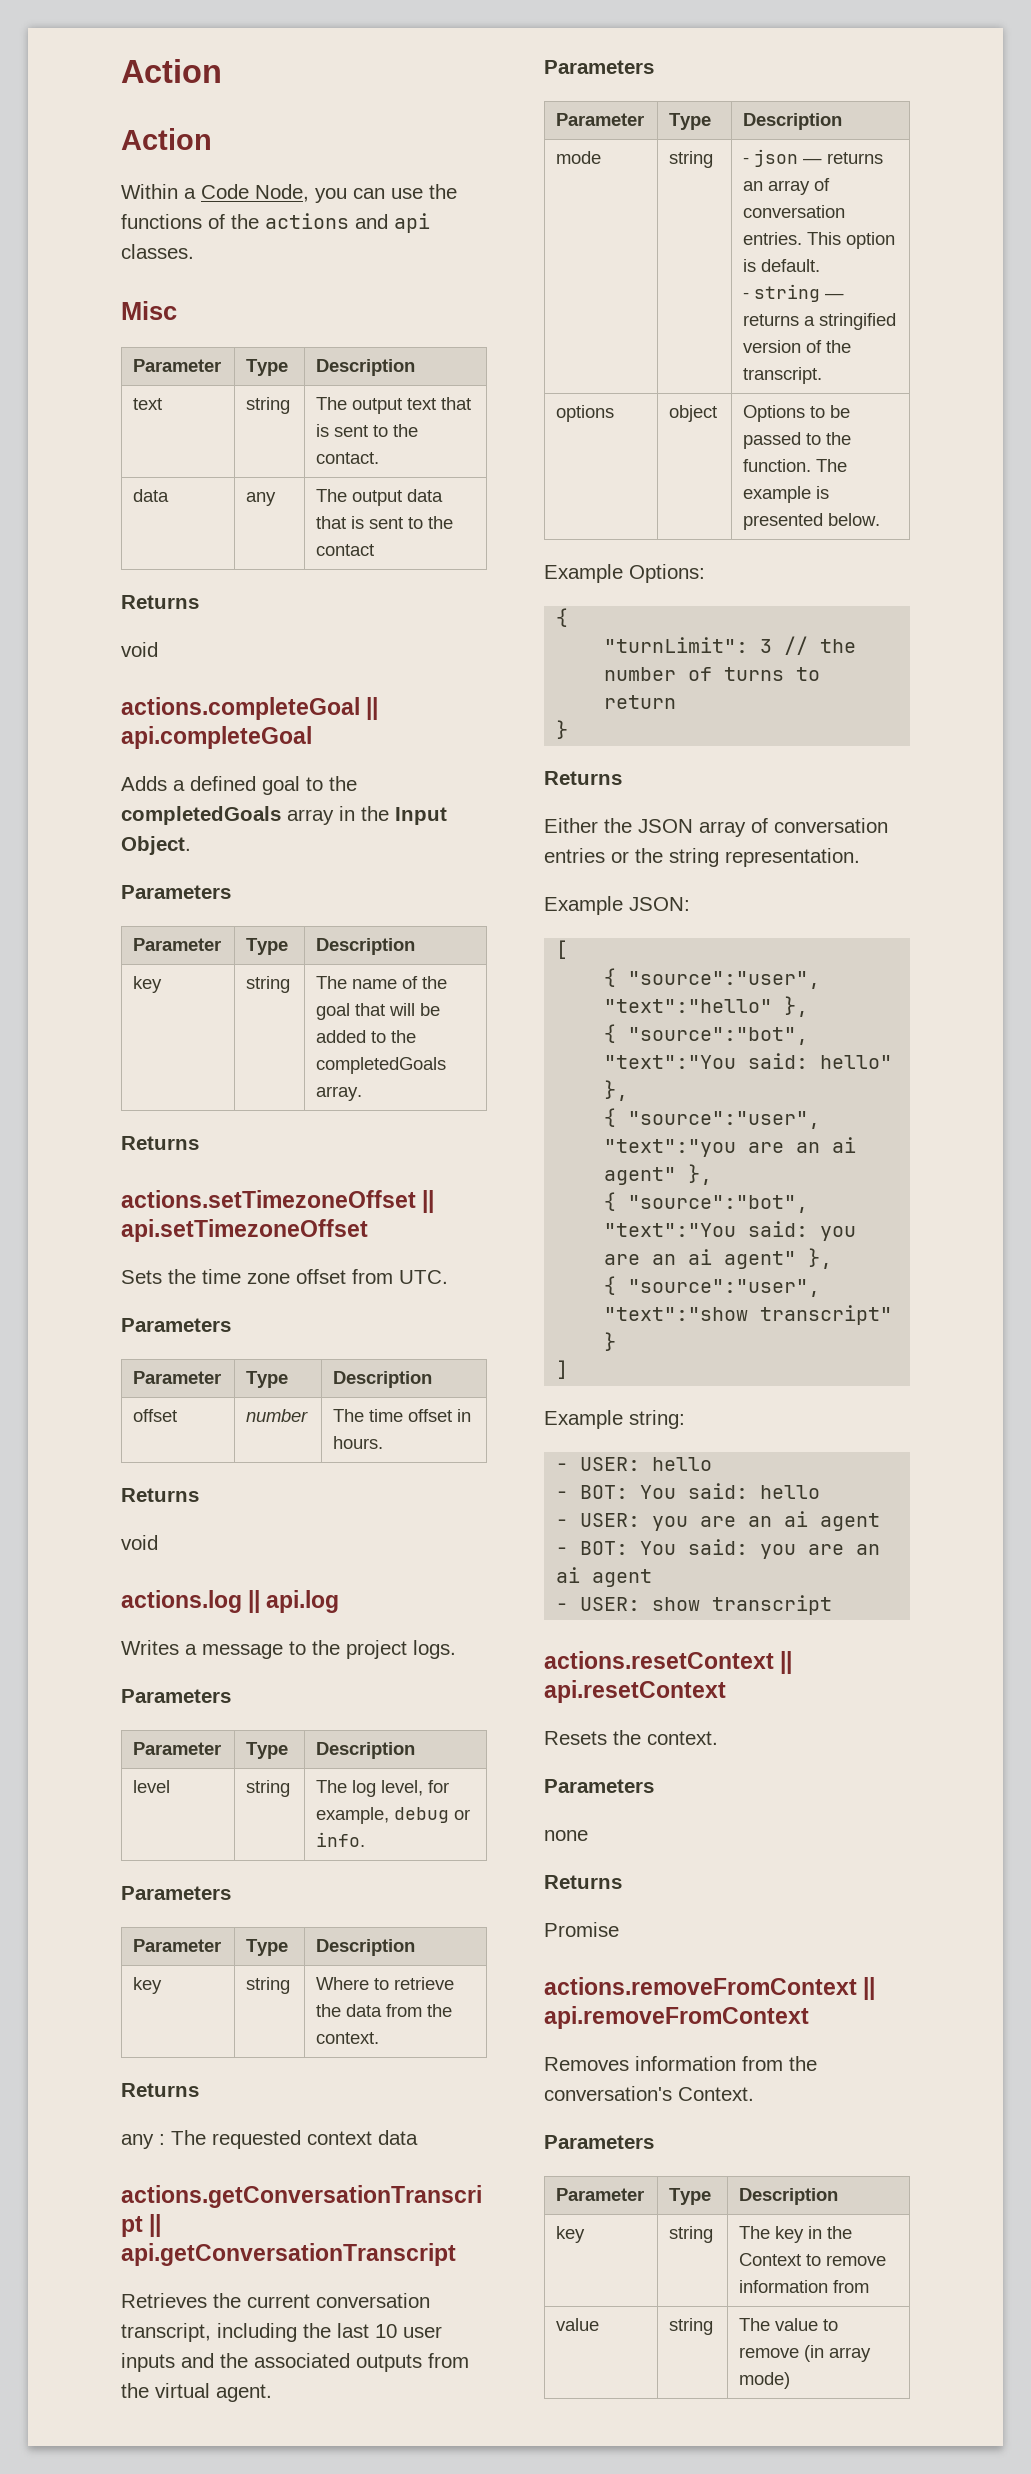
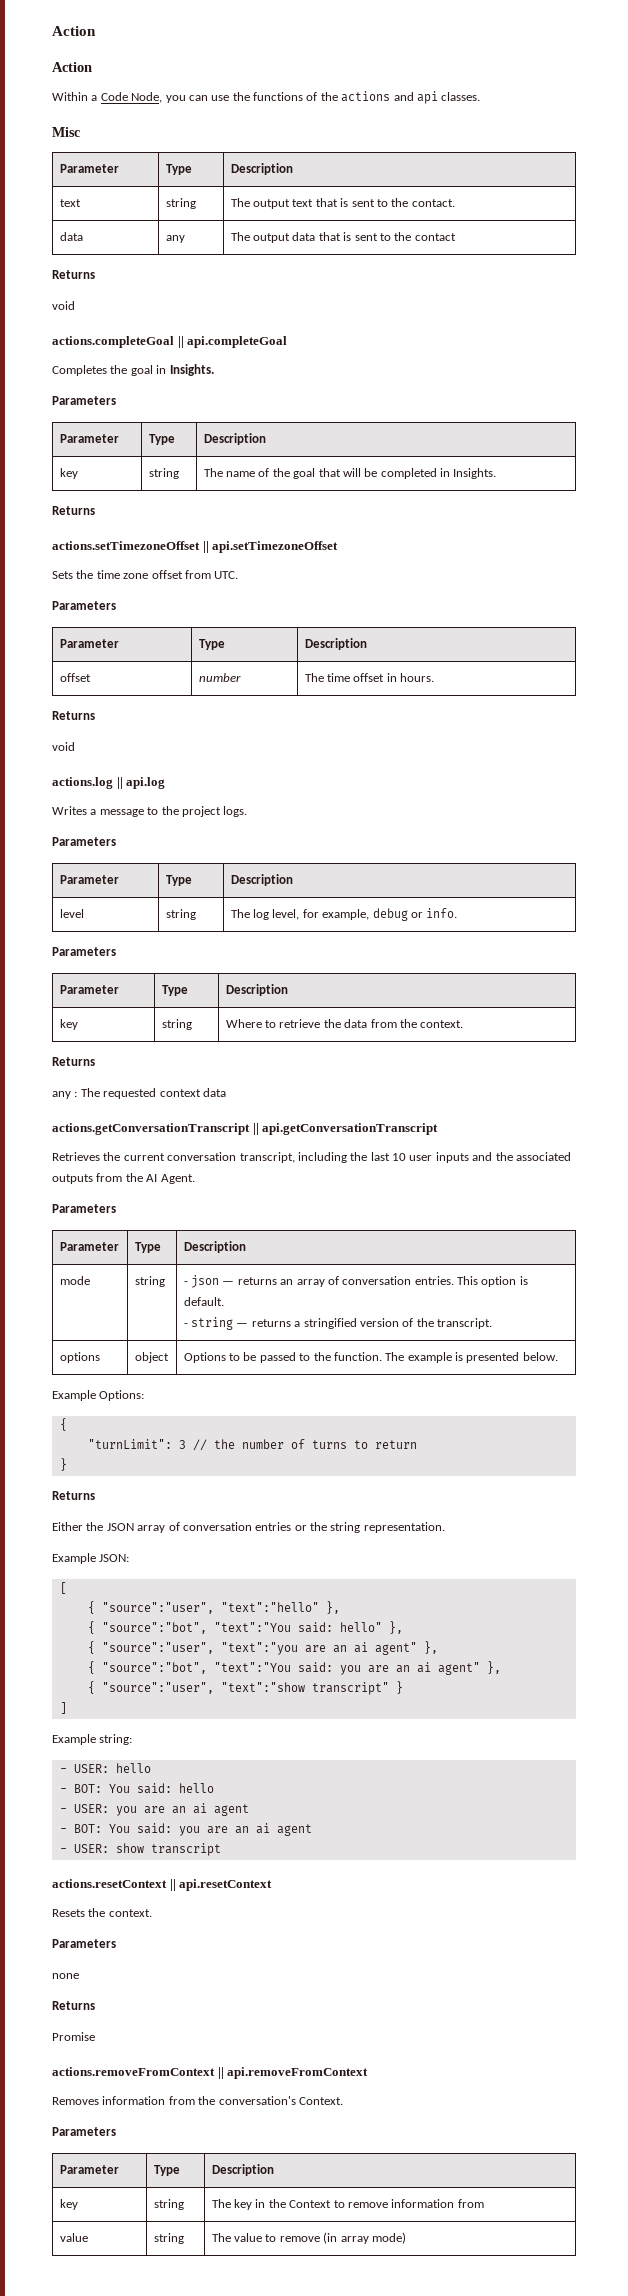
- Adds a defined goal to the completedGoals array in the Input Object.
+ Completes the goal in Insights.
- key | string | The name of the goal that will be added to the completedGoals array.
+ key | string | The name of the goal that will be completed in Insights.
- Retrieves the current conversation transcript, including the last 10 user inputs and the associated outputs from the virtual agent.
+ Retrieves the current conversation transcript, including the last 10 user inputs and the associated outputs from the AI Agent.

